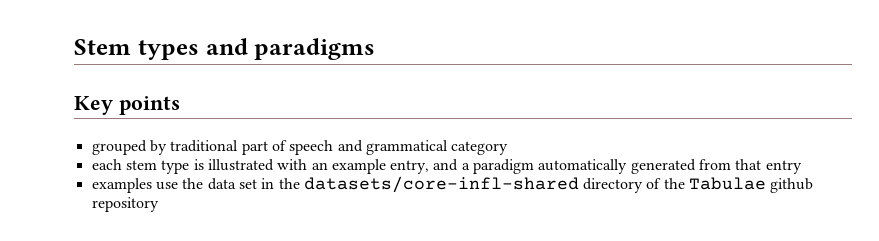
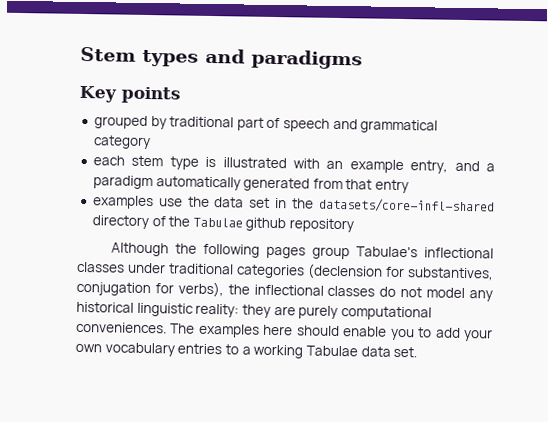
+ Although the following pages group Tabulae's inflectional classes under traditional categories (declension for substantives, conjugation for verbs), the inflectional classes do not model any historical linguistic reality: they are purely computational conveniences. The examples here should enable you to add your own vocabulary entries to a working Tabulae data set.

